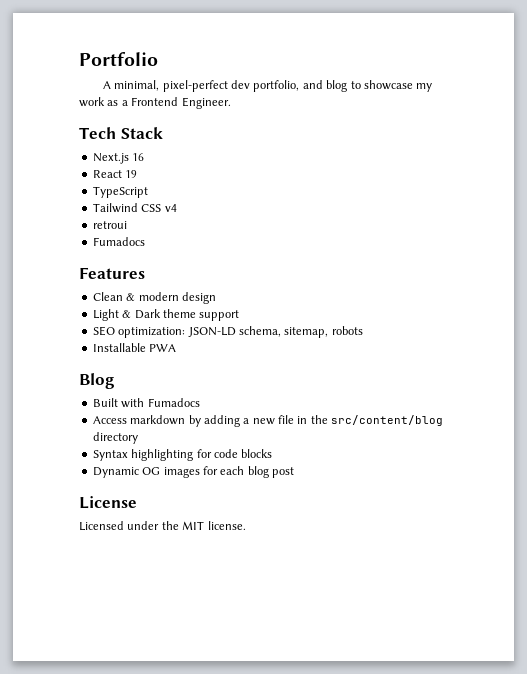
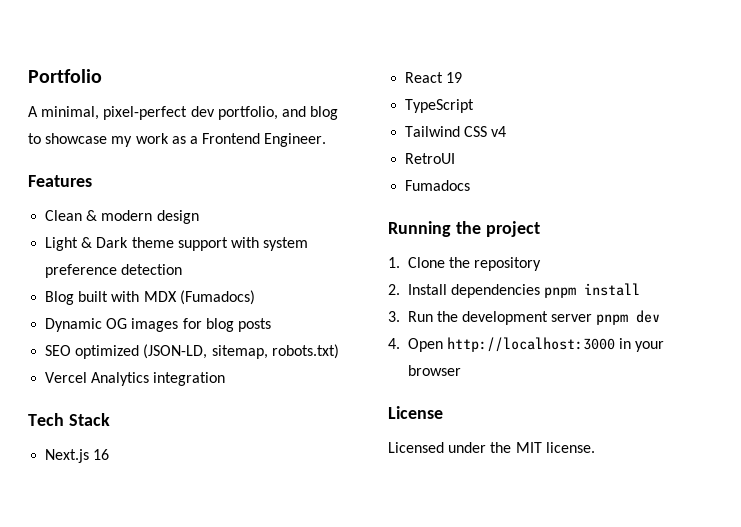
+ Features
+ Clean & modern design
+ Light & Dark theme support with system preference detection
+ Blog built with MDX (Fumadocs)
+ Dynamic OG images for blog posts
+ SEO optimized (JSON-LD, sitemap, robots.txt)
+ Vercel Analytics integration
- retroui
+ RetroUI
  Fumadocs
- Features
- Clean & modern design
- Light & Dark theme support
- SEO optimization: JSON-LD schema, sitemap, robots
- Installable PWA
- Blog
- Built with Fumadocs
- Access markdown by adding a new file in the src/content/blog directory
- Syntax highlighting for code blocks
- Dynamic OG images for each blog post
+ Running the project
+ 1. Clone the repository
+ 2. Install dependencies pnpm install
+ 3. Run the development server pnpm dev
+ 4. Open http://localhost:3000 in your browser

